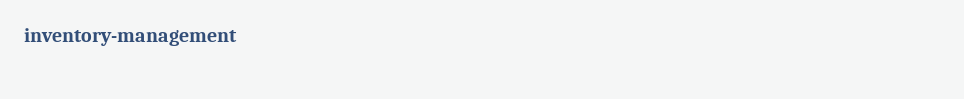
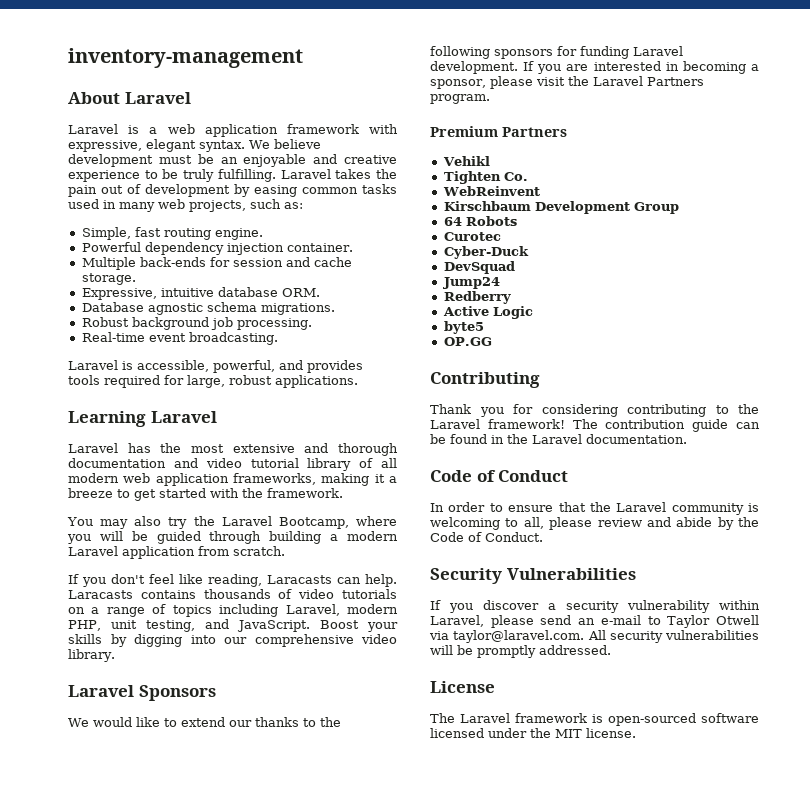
+ About Laravel
+ Laravel is a web application framework with expressive, elegant syntax. We believe development must be an enjoyable and creative experience to be truly fulfilling. Laravel takes the pain out of development by easing common tasks used in many web projects, such as:
+ Simple, fast routing engine.
+ Powerful dependency injection container.
+ Multiple back-ends for session and cache storage.
+ Expressive, intuitive database ORM.
+ Database agnostic schema migrations.
+ Robust background job processing.
+ Real-time event broadcasting.
+ Laravel is accessible, powerful, and provides tools required for large, robust applications.
+ Learning Laravel
+ Laravel has the most extensive and thorough documentation and video tutorial library of all modern web application frameworks, making it a breeze to get started with the framework.
+ You may also try the Laravel Bootcamp, where you will be guided through building a modern Laravel application from scratch.
+ If you don't feel like reading, Laracasts can help. Laracasts contains thousands of video tutorials on a range of topics including Laravel, modern PHP, unit testing, and JavaScript. Boost your skills by digging into our comprehensive video library.
+ Laravel Sponsors
+ We would like to extend our thanks to the following sponsors for funding Laravel development. If you are interested in becoming a sponsor, please visit the Laravel Partners program.
+ Premium Partners
+ Vehikl
+ Tighten Co.
+ WebReinvent
+ Kirschbaum Development Group
+ 64 Robots
+ Curotec
+ Cyber-Duck
+ DevSquad
+ Jump24
+ Redberry
+ Active Logic
+ byte5
+ OP.GG
+ Contributing
+ Thank you for considering contributing to the Laravel framework! The contribution guide can be found in the Laravel documentation.
+ Code of Conduct
+ In order to ensure that the Laravel community is welcoming to all, please review and abide by the Code of Conduct.
+ Security Vulnerabilities
+ If you discover a security vulnerability within Laravel, please send an e-mail to Taylor Otwell via taylor@laravel.com. All security vulnerabilities will be promptly addressed.
+ License
+ The Laravel framework is open-sourced software licensed under the MIT license.

